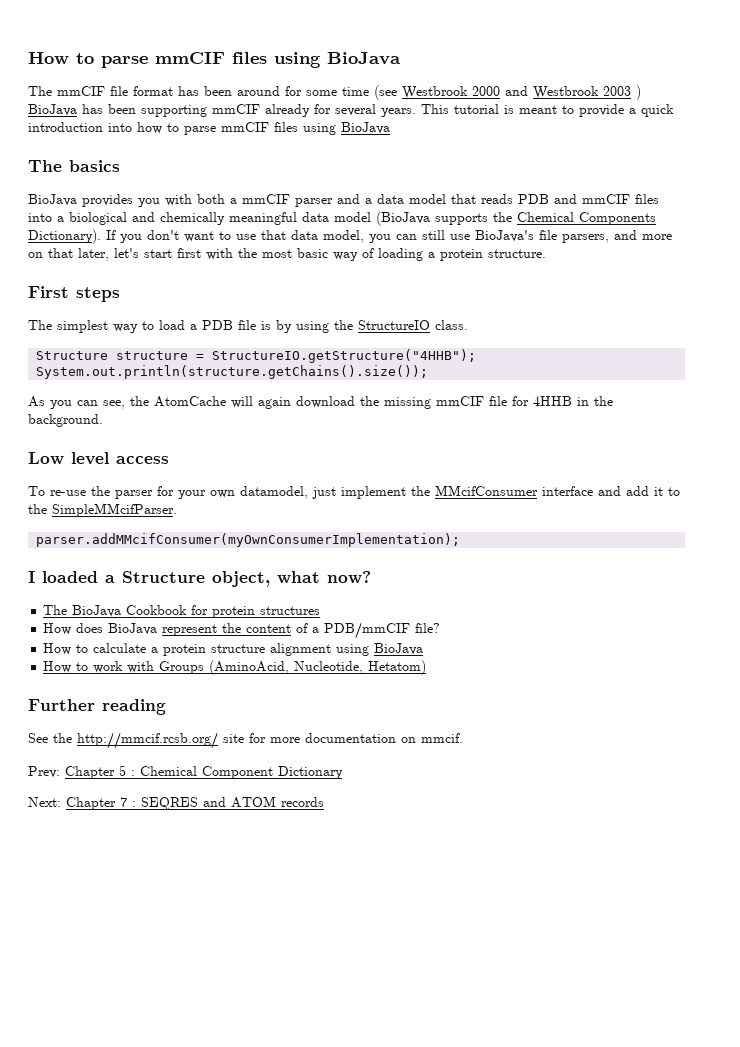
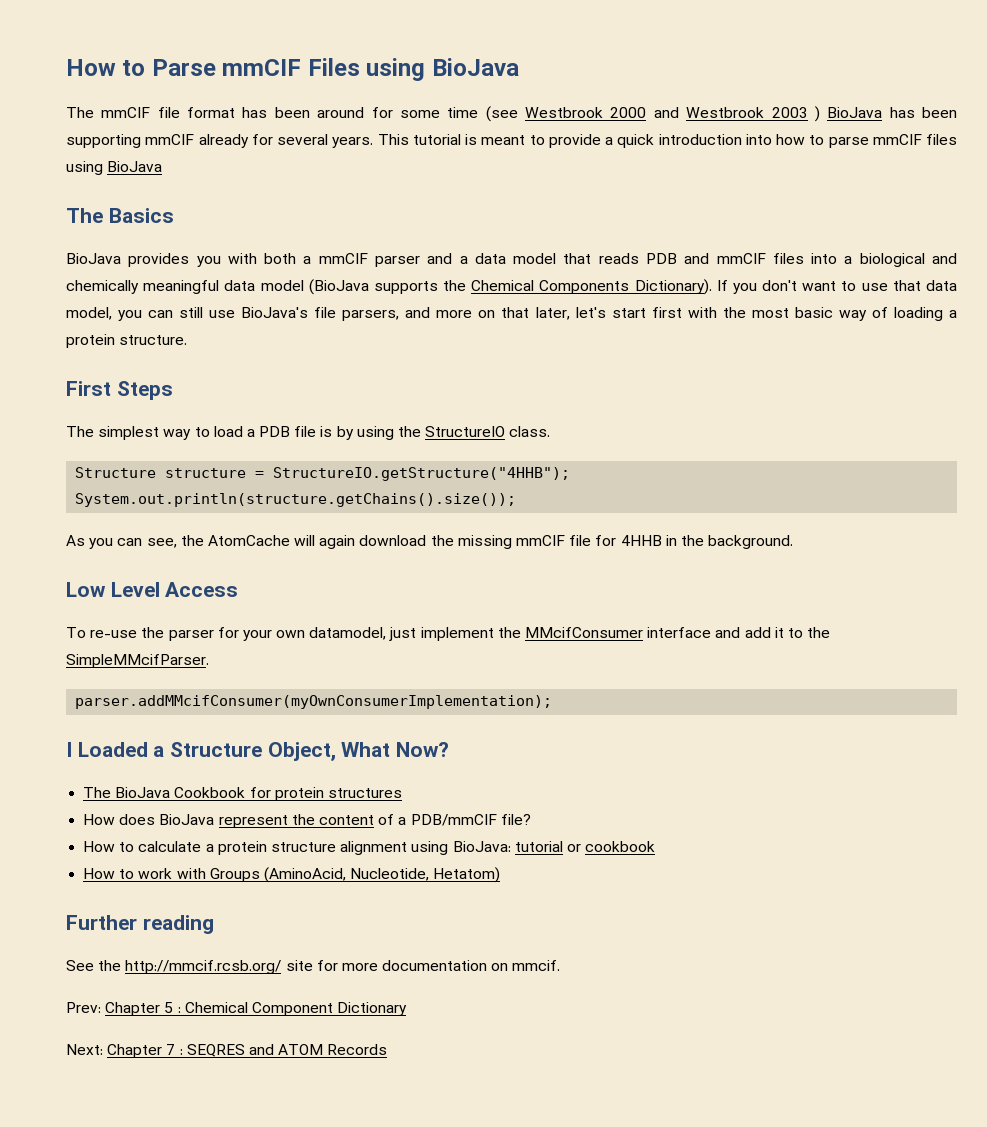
- How to parse mmCIF files using BioJava
+ How to Parse mmCIF Files using BioJava
- The basics
+ The Basics
- First steps
+ First Steps
- Low level access
+ Low Level Access
- I loaded a Structure object, what now?
+ I Loaded a Structure Object, What Now?
- How to calculate a protein structure alignment using BioJava
+ How to calculate a protein structure alignment using BioJava: tutorial or cookbook
- Next: Chapter 7 : SEQRES and ATOM records
+ Next: Chapter 7 : SEQRES and ATOM Records

